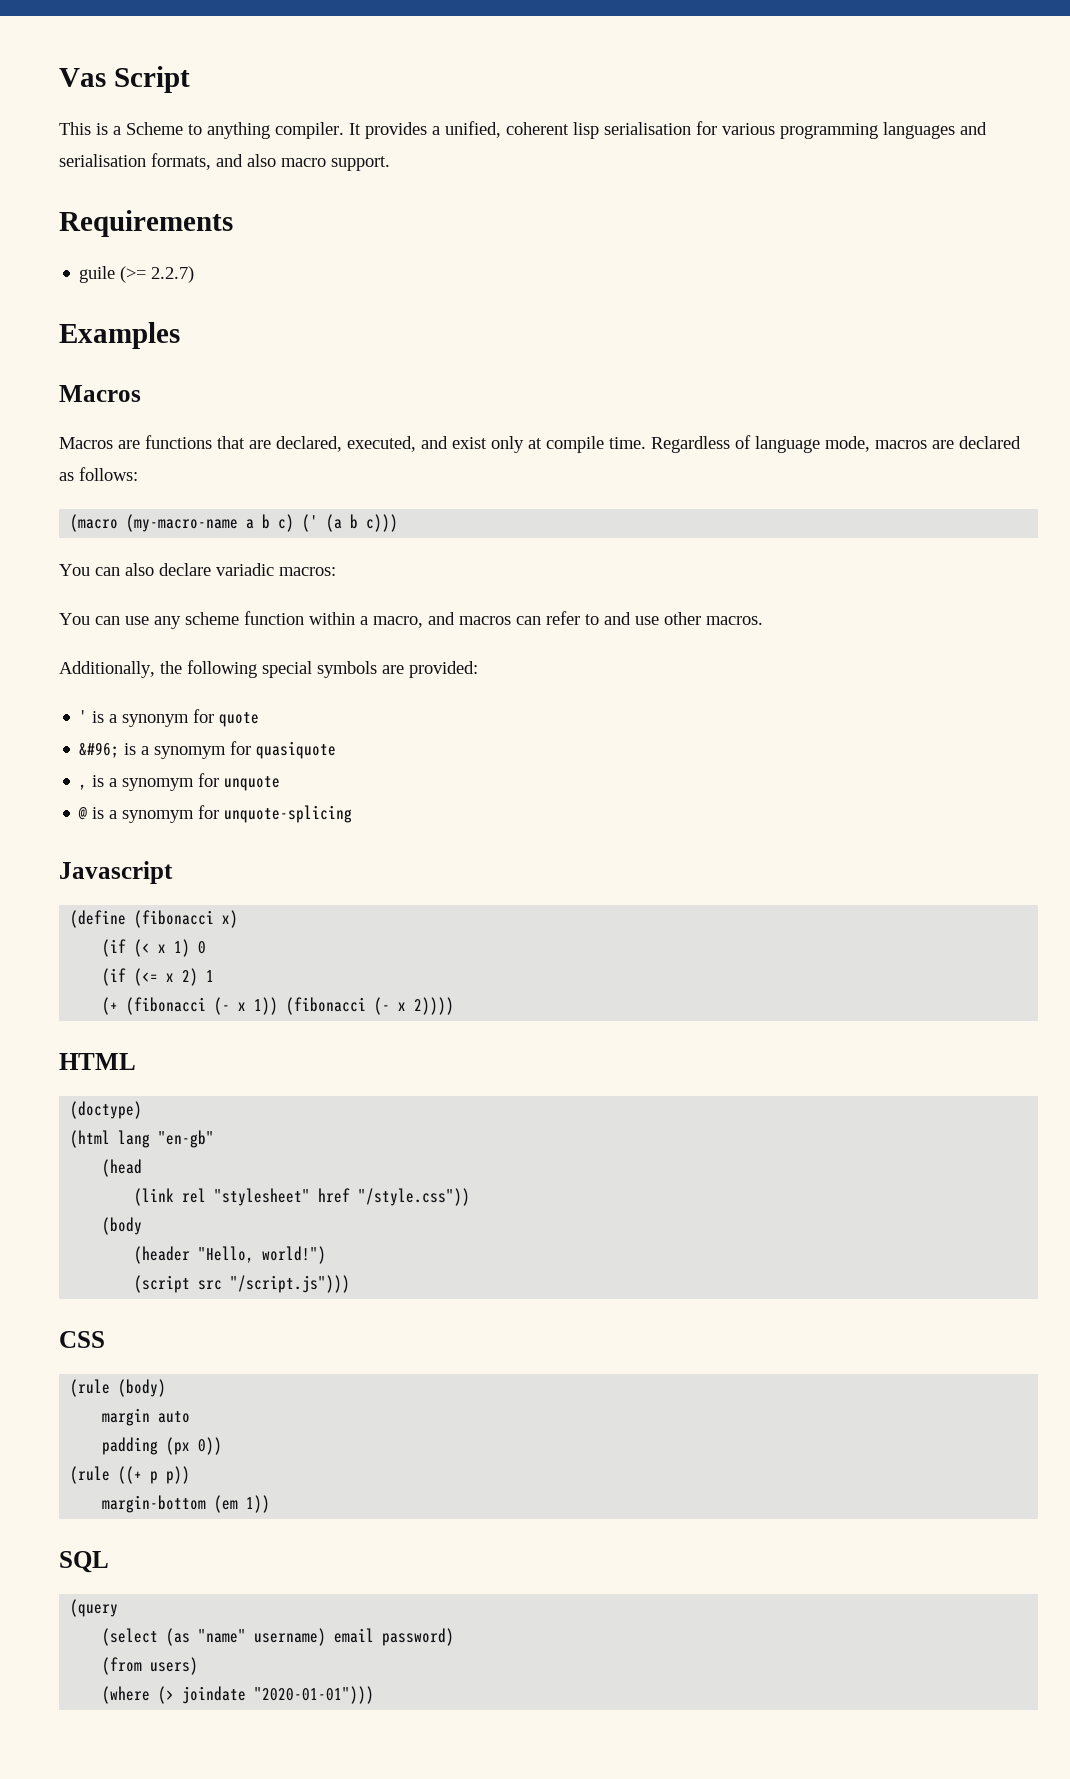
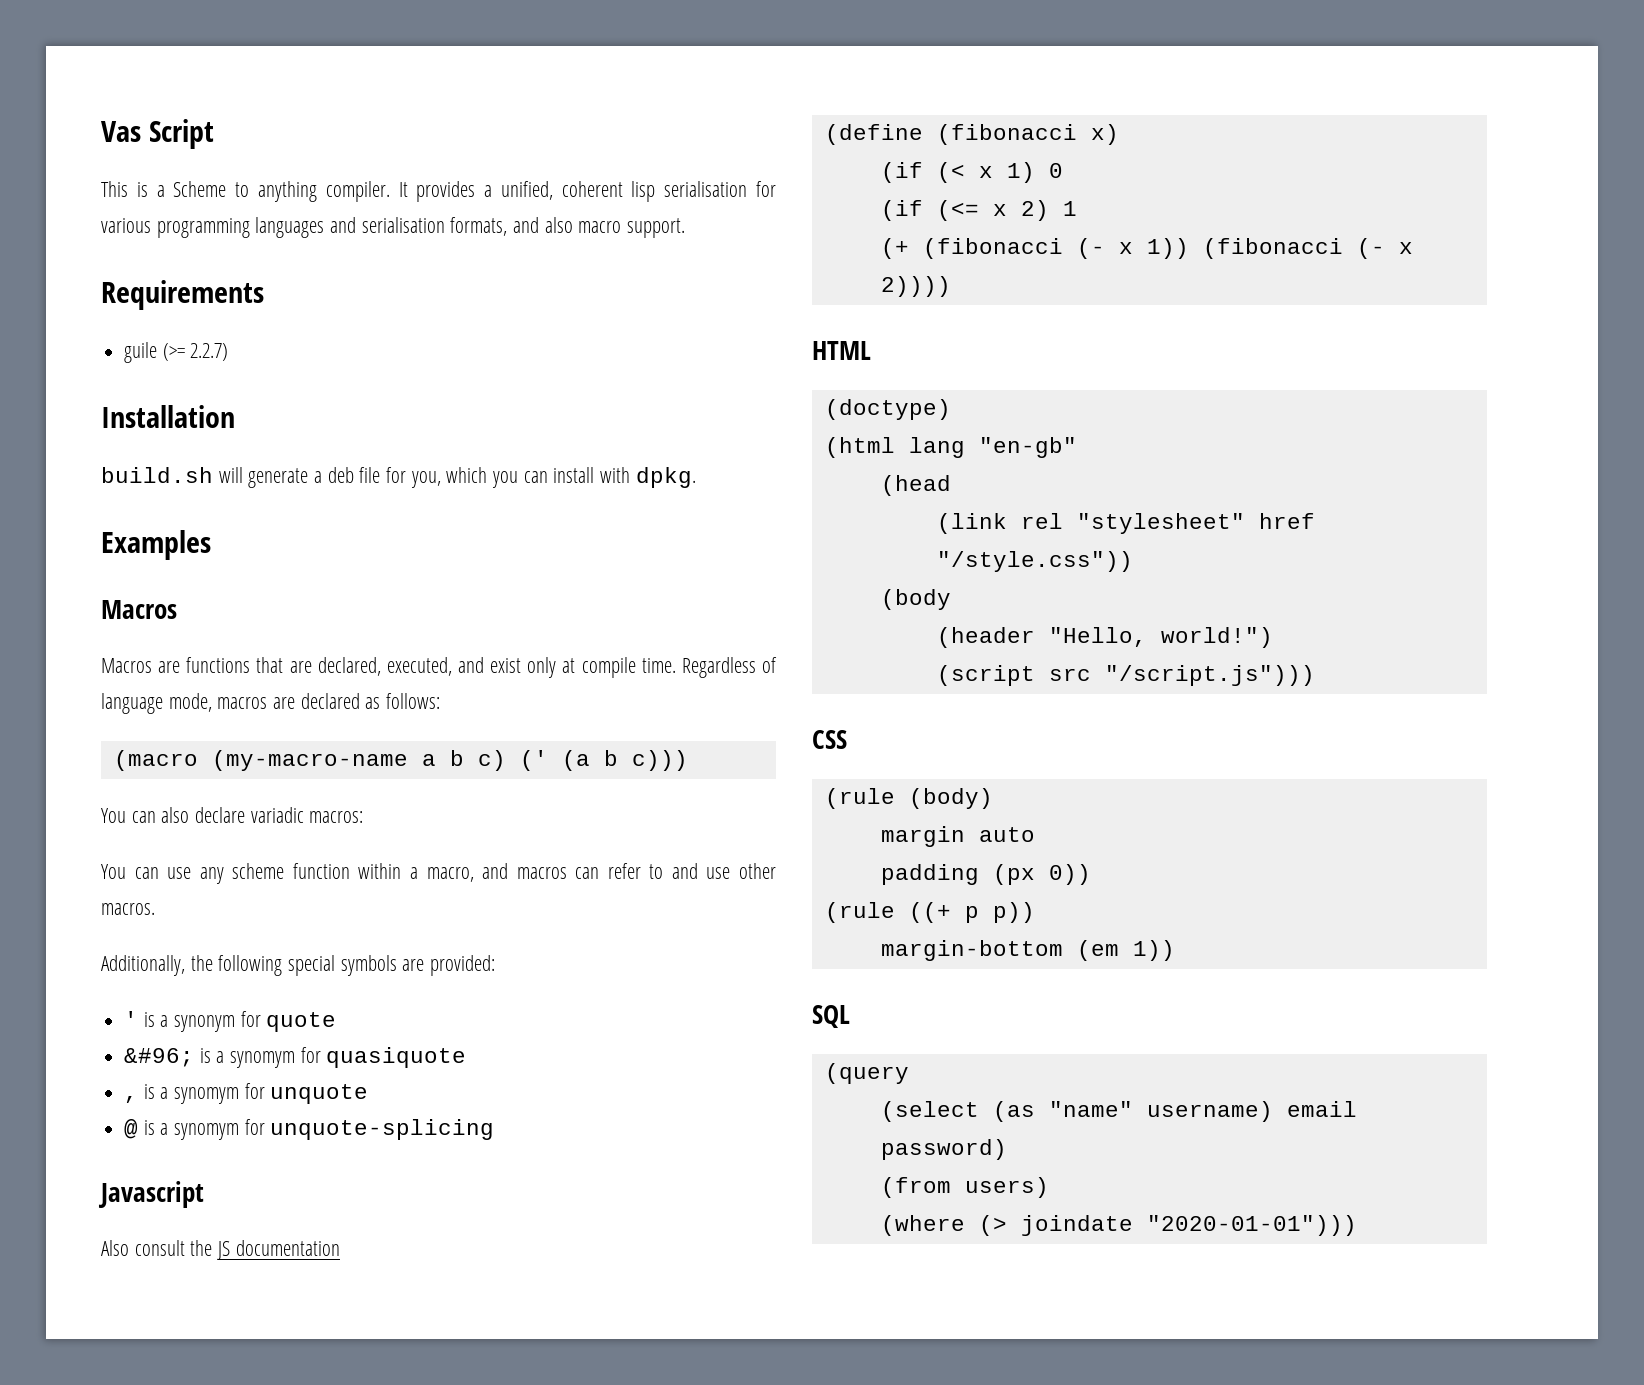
+ Installation
+ build.sh will generate a deb file for you, which you can install with dpkg.
+ Also consult the JS documentation

